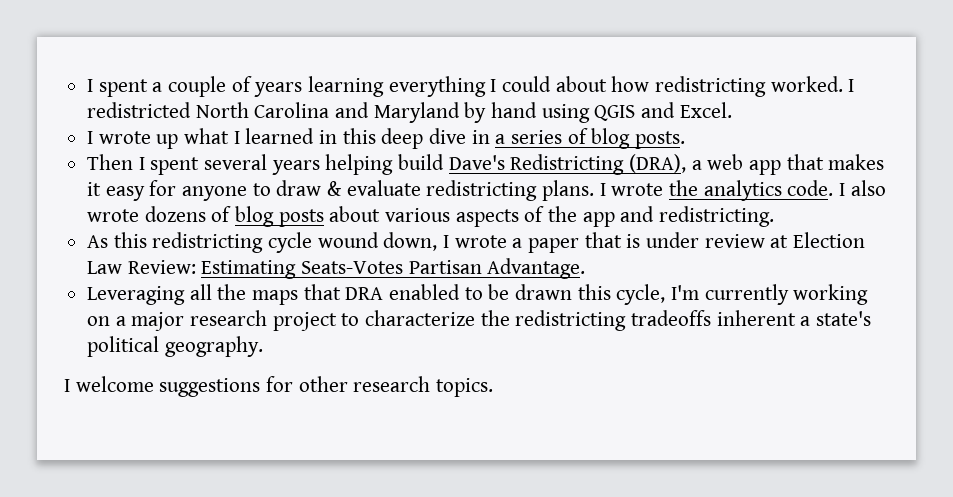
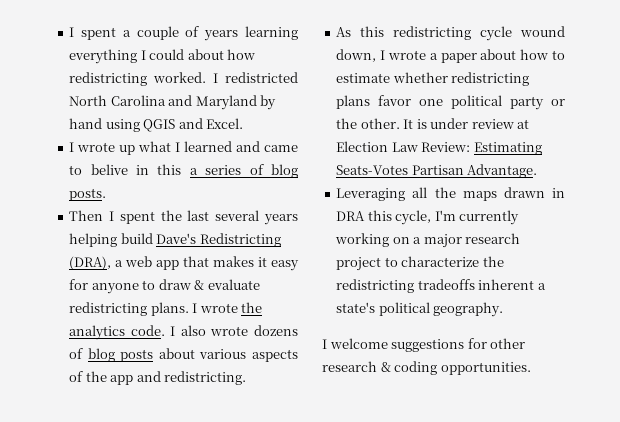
- I wrote up what I learned in this deep dive in a series of blog posts.
+ I wrote up what I learned and came to belive in this a series of blog posts.
- Then I spent several years helping build Dave's Redistricting (DRA), a web app that makes it easy for anyone to draw & evaluate redistricting plans.
+ Then I spent the last several years helping build Dave's Redistricting (DRA), a web app that makes it easy for anyone to draw & evaluate redistricting plans.
- As this redistricting cycle wound down, I wrote a paper that is under review at Election Law Review: Estimating Seats-Votes Partisan Advantage.
+ As this redistricting cycle wound down, I wrote a paper about how to estimate whether redistricting plans favor one political party or the other. It is under review at Election Law Review: Estimating Seats-Votes Partisan Advantage.
- Leveraging all the maps that DRA enabled to be drawn this cycle, I'm currently working on a major research project to characterize the redistricting tradeoffs inherent a state's political geography.
+ Leveraging all the maps drawn in DRA this cycle, I'm currently working on a major research project to characterize the redistricting tradeoffs inherent a state's political geography.
- I welcome suggestions for other research topics.
+ I welcome suggestions for other research & coding opportunities.

